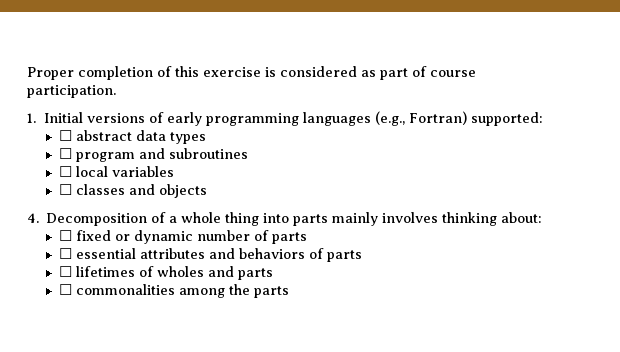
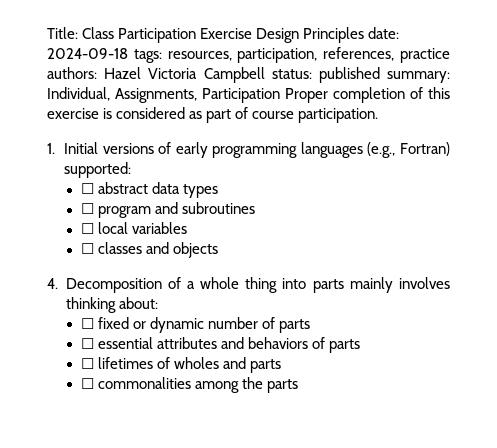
- Proper completion of this exercise is considered as part of course participation.
+ Title: Class Participation Exercise Design Principles date: 2024-09-18 tags: resources, participation, references, practice authors: Hazel Victoria Campbell status: published summary: Individual, Assignments, Participation Proper completion of this exercise is considered as part of course participation.

